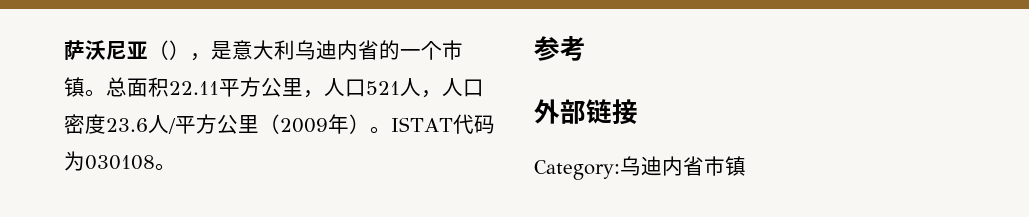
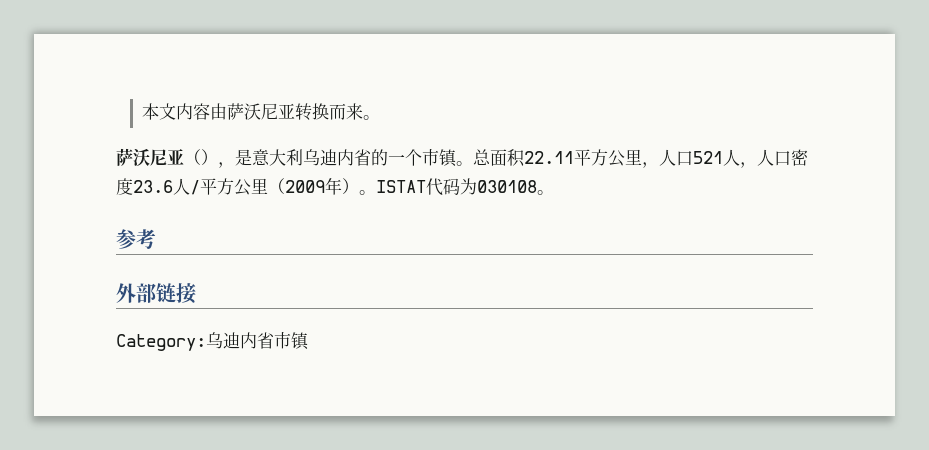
+ 本文内容由萨沃尼亚转换而来。

